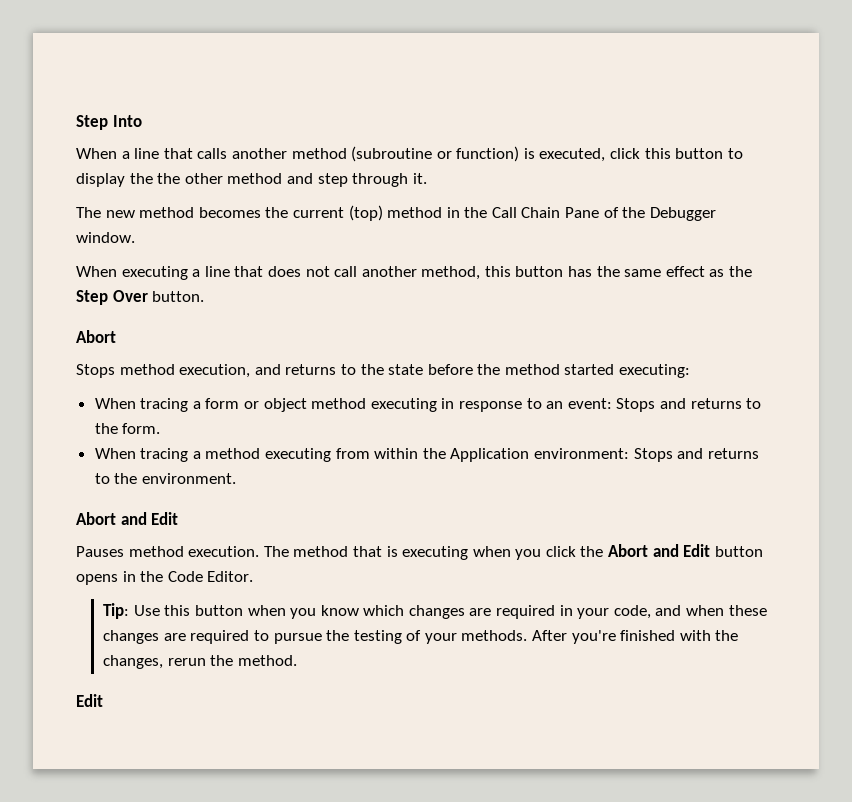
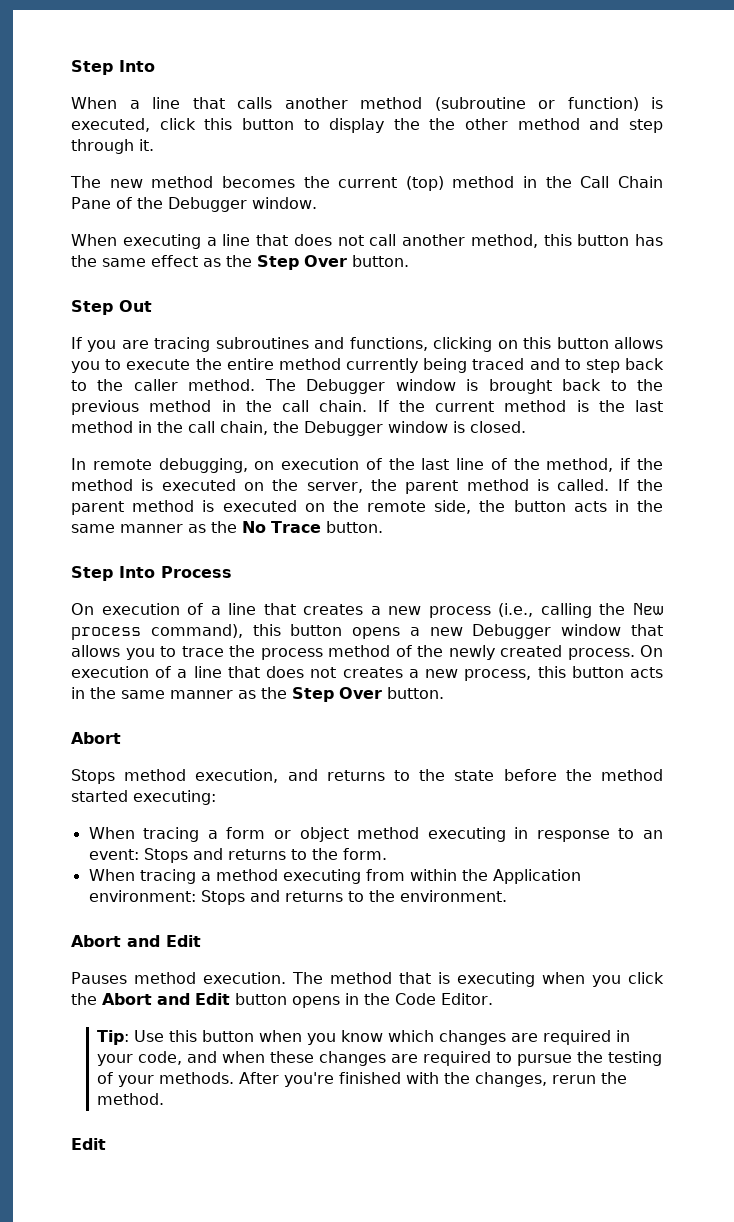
+ Step Out
+ If you are tracing subroutines and functions, clicking on this button allows you to execute the entire method currently being traced and to step back to the caller method. The Debugger window is brought back to the previous method in the call chain. If the current method is the last method in the call chain, the Debugger window is closed.
+ In remote debugging, on execution of the last line of the method, if the method is executed on the server, the parent method is called. If the parent method is executed on the remote side, the button acts in the same manner as the No Trace button.
+ Step Into Process
+ On execution of a line that creates a new process (i.e., calling the New process command), this button opens a new Debugger window that allows you to trace the process method of the newly created process. On execution of a line that does not creates a new process, this button acts in the same manner as the Step Over button.

